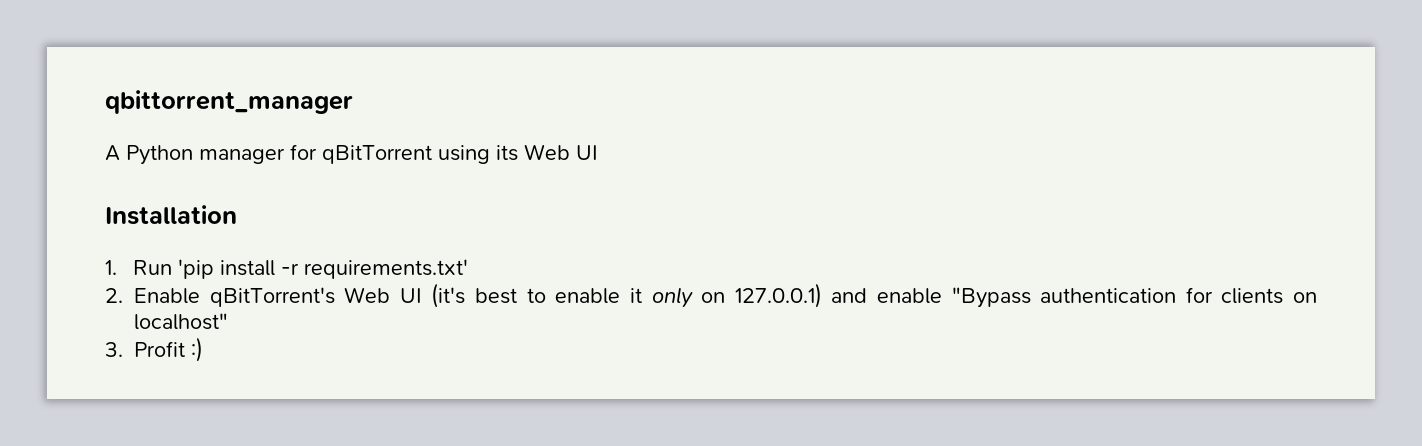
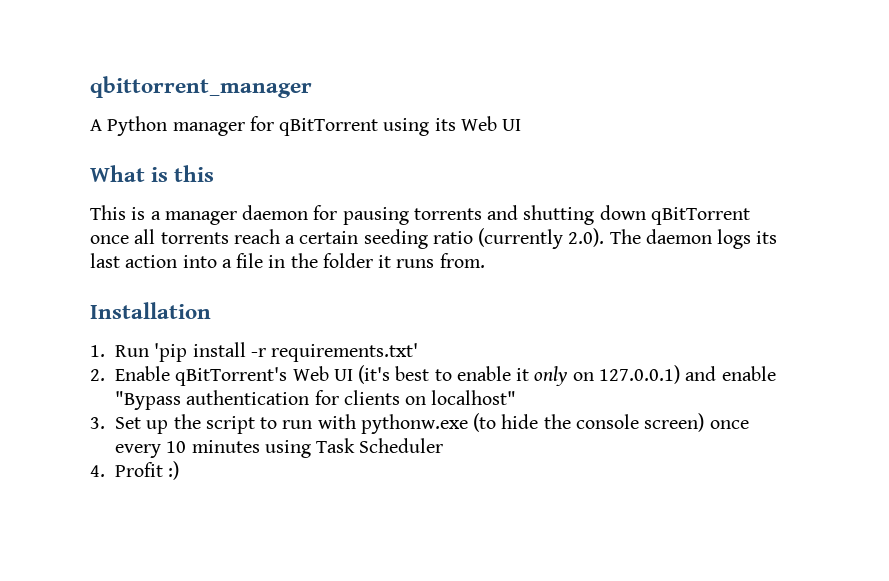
+ What is this
+ This is a manager daemon for pausing torrents and shutting down qBitTorrent once all torrents reach a certain seeding ratio (currently 2.0). The daemon logs its last action into a file in the folder it runs from.
- 3. Profit :)
+ 3. Set up the script to run with pythonw.exe (to hide the console screen) once every 10 minutes using Task Scheduler
+ 4. Profit :)

